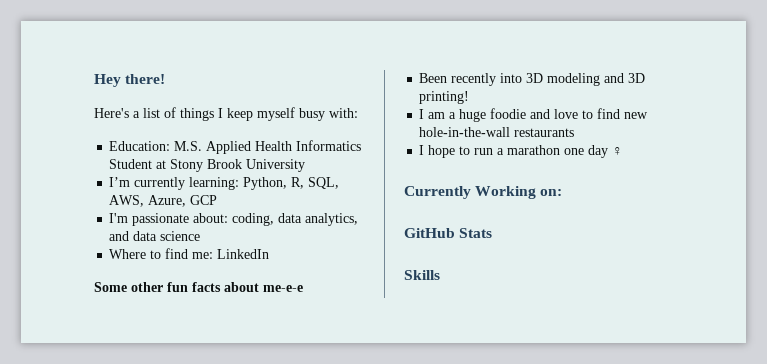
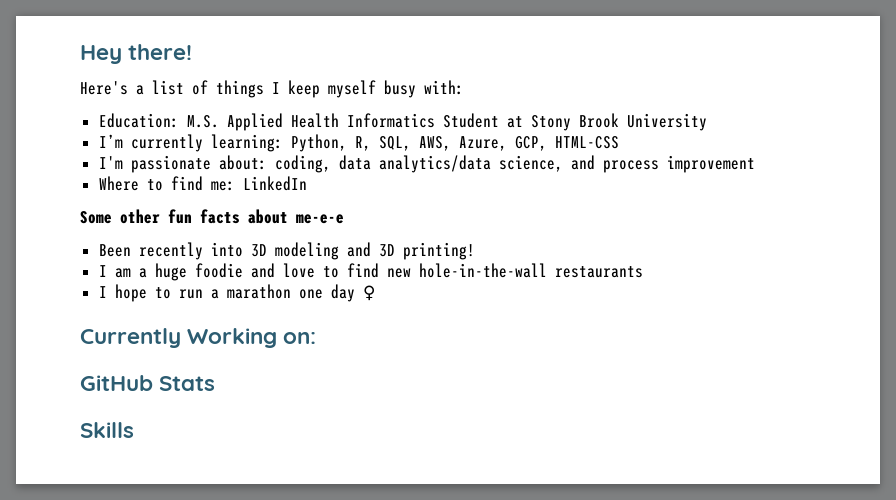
- I’m currently learning: Python, R, SQL, AWS, Azure, GCP
+ I’m currently learning: Python, R, SQL, AWS, Azure, GCP, HTML-CSS
- I'm passionate about: coding, data analytics, and data science
+ I'm passionate about: coding, data analytics/data science, and process improvement

